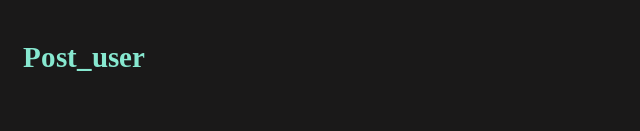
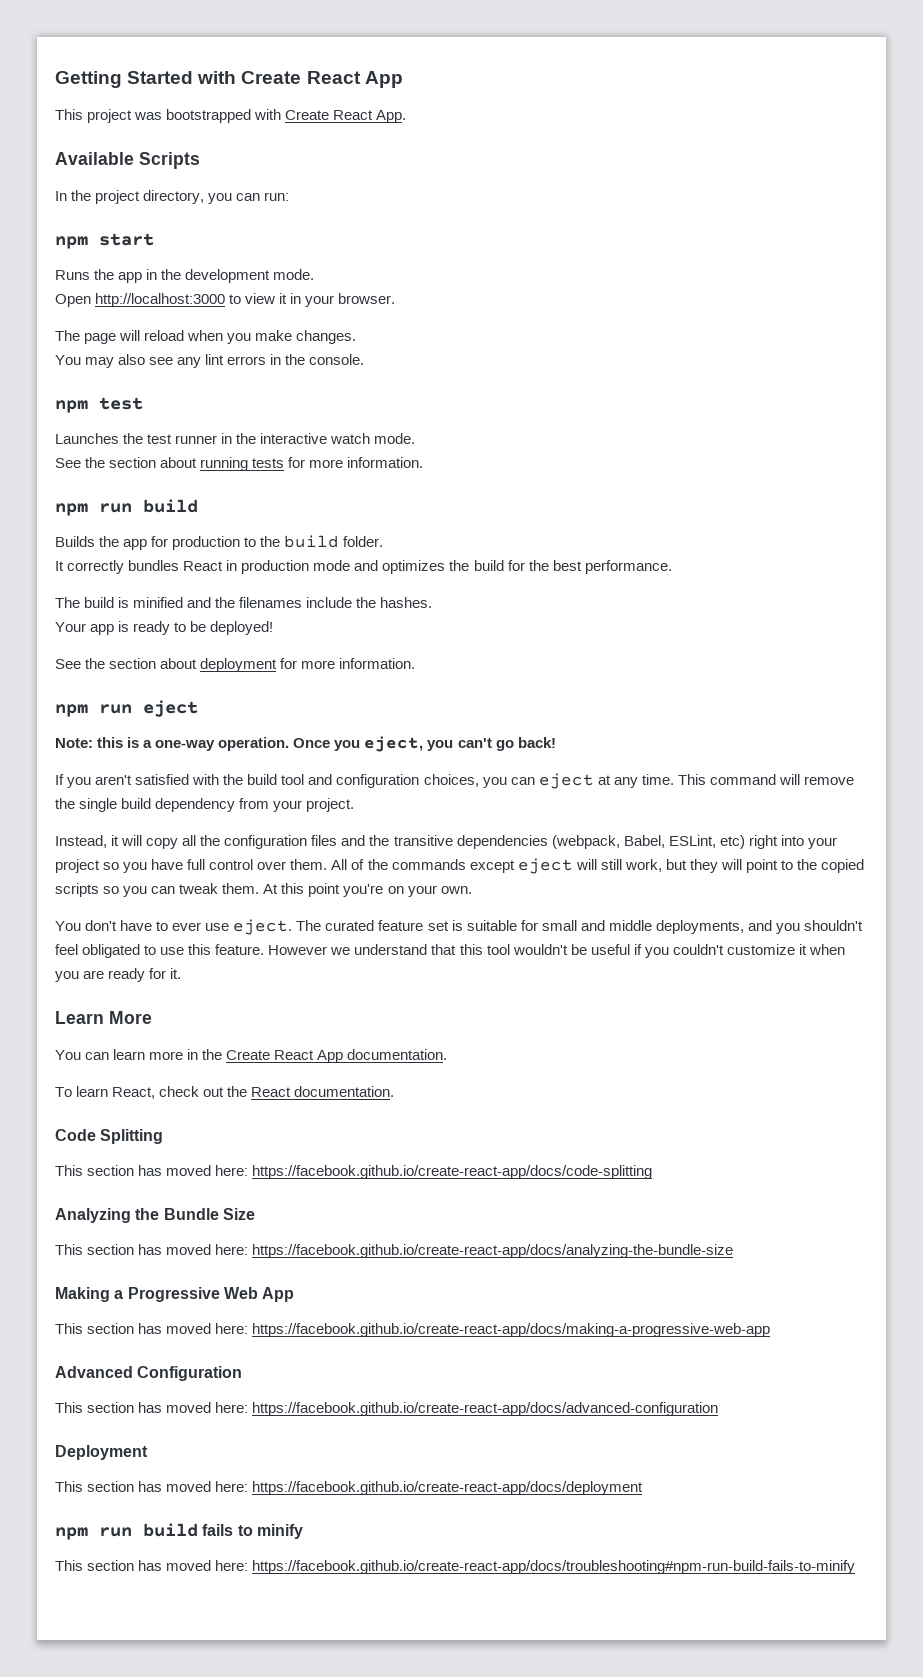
- Post_user
+ Getting Started with Create React App
+ This project was bootstrapped with Create React App.
+ Available Scripts
+ In the project directory, you can run:
+ npm start
+ Runs the app in the development mode.
+ Open http://localhost:3000 to view it in your browser.
+ The page will reload when you make changes.
+ You may also see any lint errors in the console.
+ npm test
+ Launches the test runner in the interactive watch mode.
+ See the section about running tests for more information.
+ npm run build
+ Builds the app for production to the build folder.
+ It correctly bundles React in production mode and optimizes the build for the best performance.
+ The build is minified and the filenames include the hashes.
+ Your app is ready to be deployed!
+ See the section about deployment for more information.
+ npm run eject
+ Note: this is a one-way operation. Once you eject, you can't go back!
+ If you aren't satisfied with the build tool and configuration choices, you can eject at any time. This command will remove the single build dependency from your project.
+ Instead, it will copy all the configuration files and the transitive dependencies (webpack, Babel, ESLint, etc) right into your project so you have full control over them. All of the commands except eject will still work, but they will point to the copied scripts so you can tweak them. At this point you're on your own.
+ You don't have to ever use eject. The curated feature set is suitable for small and middle deployments, and you shouldn't feel obligated to use this feature. However we understand that this tool wouldn't be useful if you couldn't customize it when you are ready for it.
+ Learn More
+ You can learn more in the Create React App documentation.
+ To learn React, check out the React documentation.
+ Code Splitting
+ This section has moved here: https://facebook.github.io/create-react-app/docs/code-splitting
+ Analyzing the Bundle Size
+ This section has moved here: https://facebook.github.io/create-react-app/docs/analyzing-the-bundle-size
+ Making a Progressive Web App
+ This section has moved here: https://facebook.github.io/create-react-app/docs/making-a-progressive-web-app
+ Advanced Configuration
+ This section has moved here: https://facebook.github.io/create-react-app/docs/advanced-configuration
+ Deployment
+ This section has moved here: https://facebook.github.io/create-react-app/docs/deployment
+ npm run build fails to minify
+ This section has moved here: https://facebook.github.io/create-react-app/docs/troubleshooting#npm-run-build-fails-to-minify

